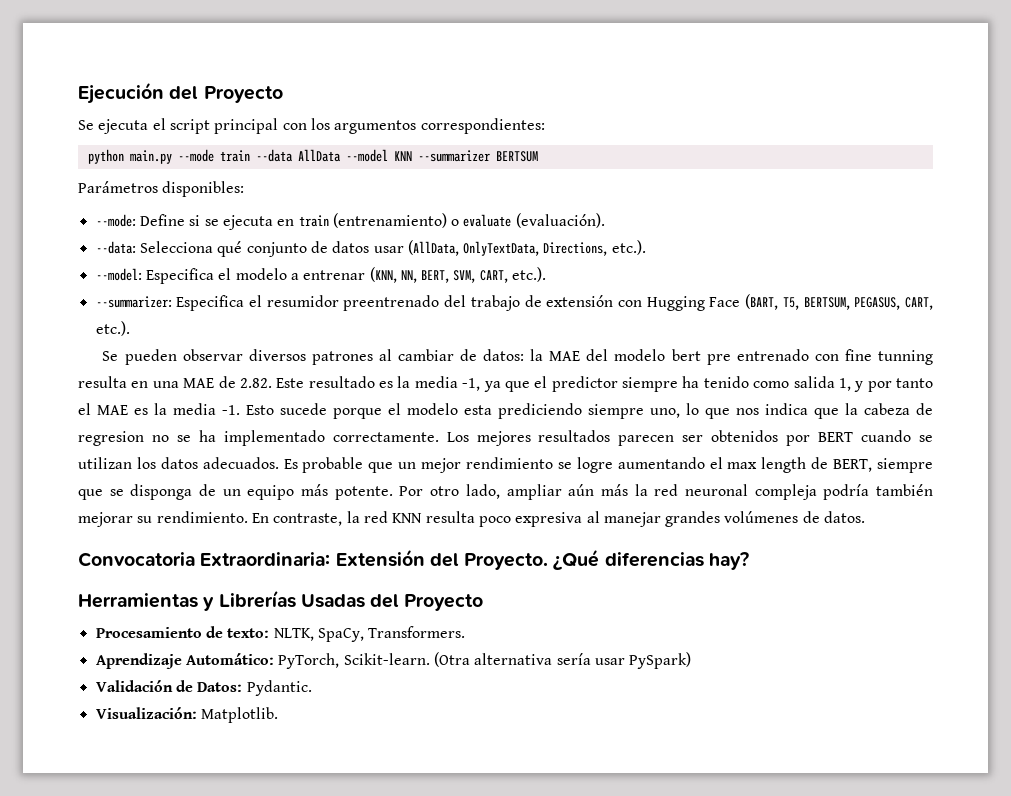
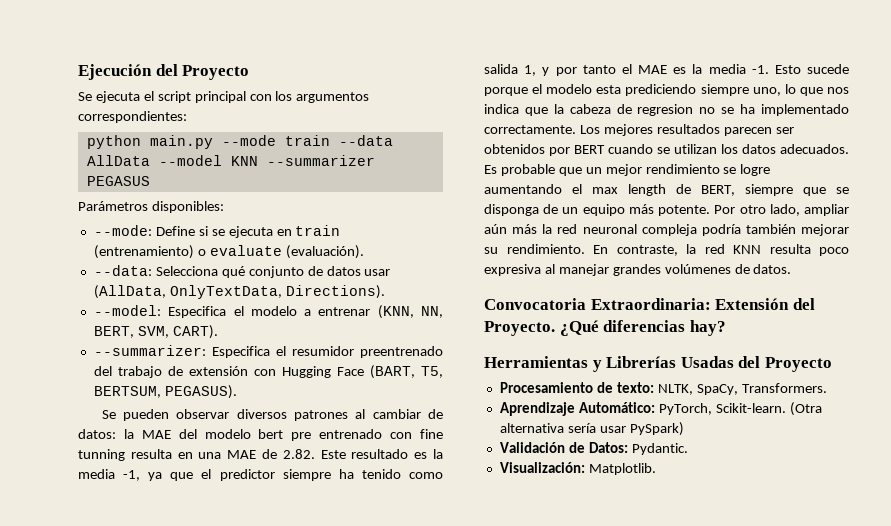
- python main.py --mode train --data AllData --model KNN --summarizer BERTSUM
+ python main.py --mode train --data AllData --model KNN --summarizer PEGASUS
- --data: Selecciona qué conjunto de datos usar (AllData, OnlyTextData, Directions, etc.).
+ --data: Selecciona qué conjunto de datos usar (AllData, OnlyTextData, Directions).
- --model: Especifica el modelo a entrenar (KNN, NN, BERT, SVM, CART, etc.).
+ --model: Especifica el modelo a entrenar (KNN, NN, BERT, SVM, CART).
- --summarizer: Especifica el resumidor preentrenado del trabajo de extensión con Hugging Face (BART, T5, BERTSUM, PEGASUS, CART, etc.).
+ --summarizer: Especifica el resumidor preentrenado del trabajo de extensión con Hugging Face (BART, T5, BERTSUM, PEGASUS).

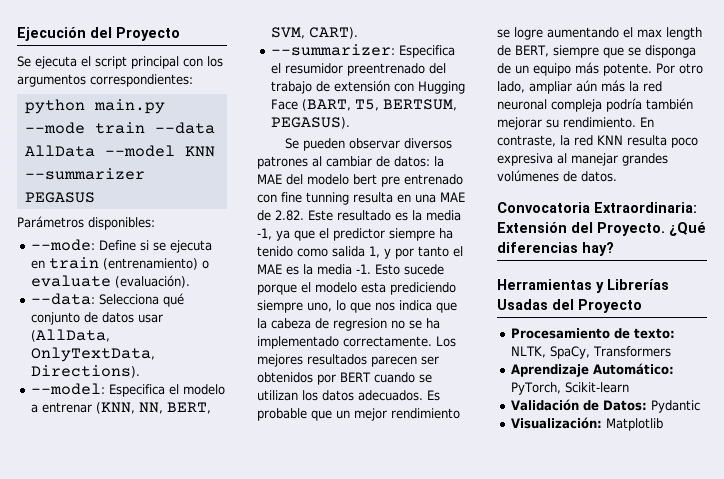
- Procesamiento de texto: NLTK, SpaCy, Transformers.
+ Procesamiento de texto: NLTK, SpaCy, Transformers
- Aprendizaje Automático: PyTorch, Scikit-learn. (Otra alternativa sería usar PySpark)
+ Aprendizaje Automático: PyTorch, Scikit-learn
- Validación de Datos: Pydantic.
+ Validación de Datos: Pydantic
- Visualización: Matplotlib.
+ Visualización: Matplotlib

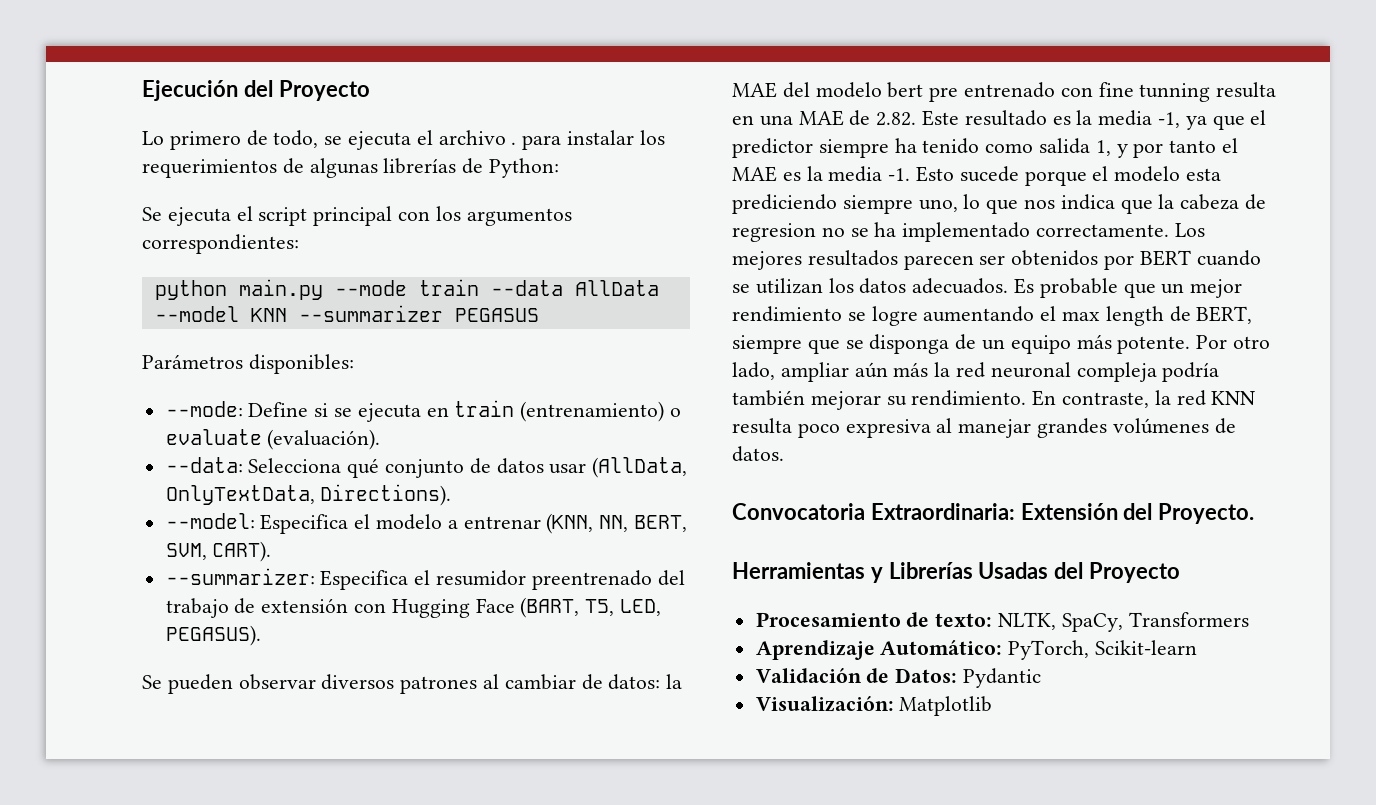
+ Lo primero de todo, se ejecuta el archivo . para instalar los requerimientos de algunas librerías de Python:
- --summarizer: Especifica el resumidor preentrenado del trabajo de extensión con Hugging Face (BART, T5, BERTSUM, PEGASUS).
+ --summarizer: Especifica el resumidor preentrenado del trabajo de extensión con Hugging Face (BART, T5, LED, PEGASUS).
- ¿Qué diferencias hay?

